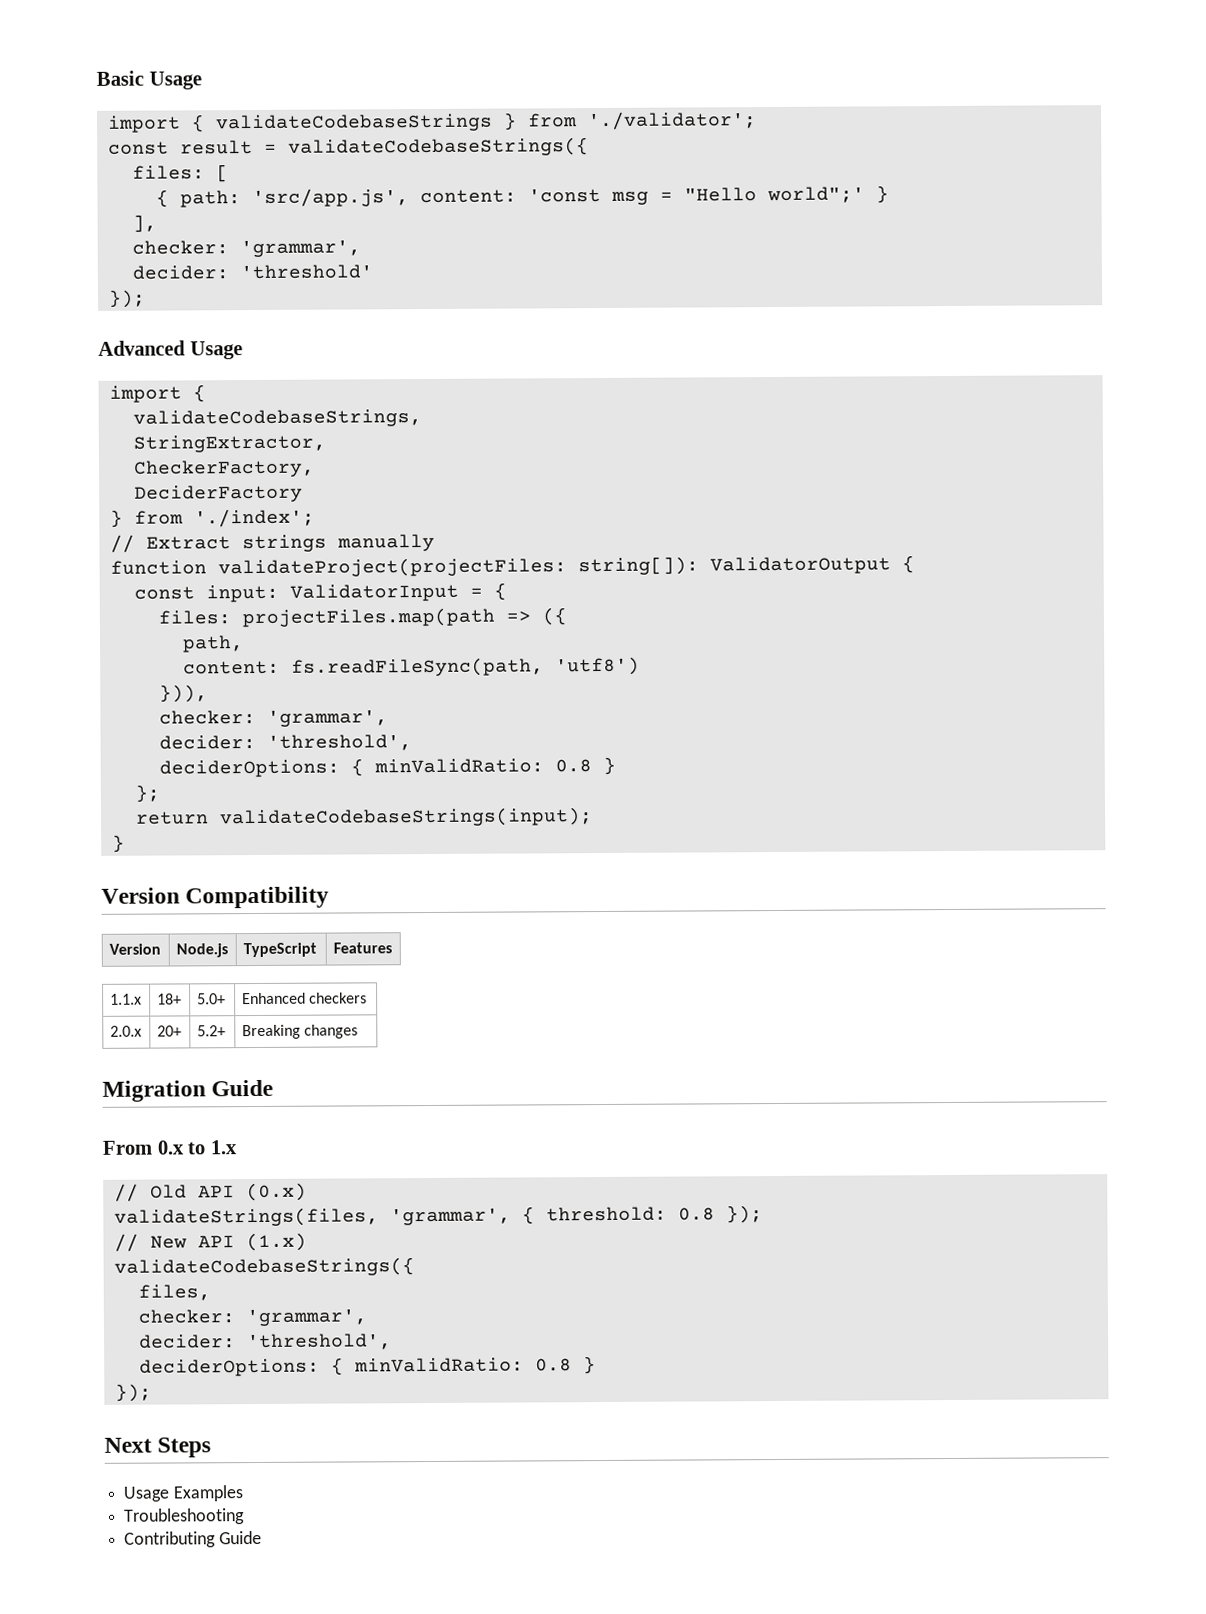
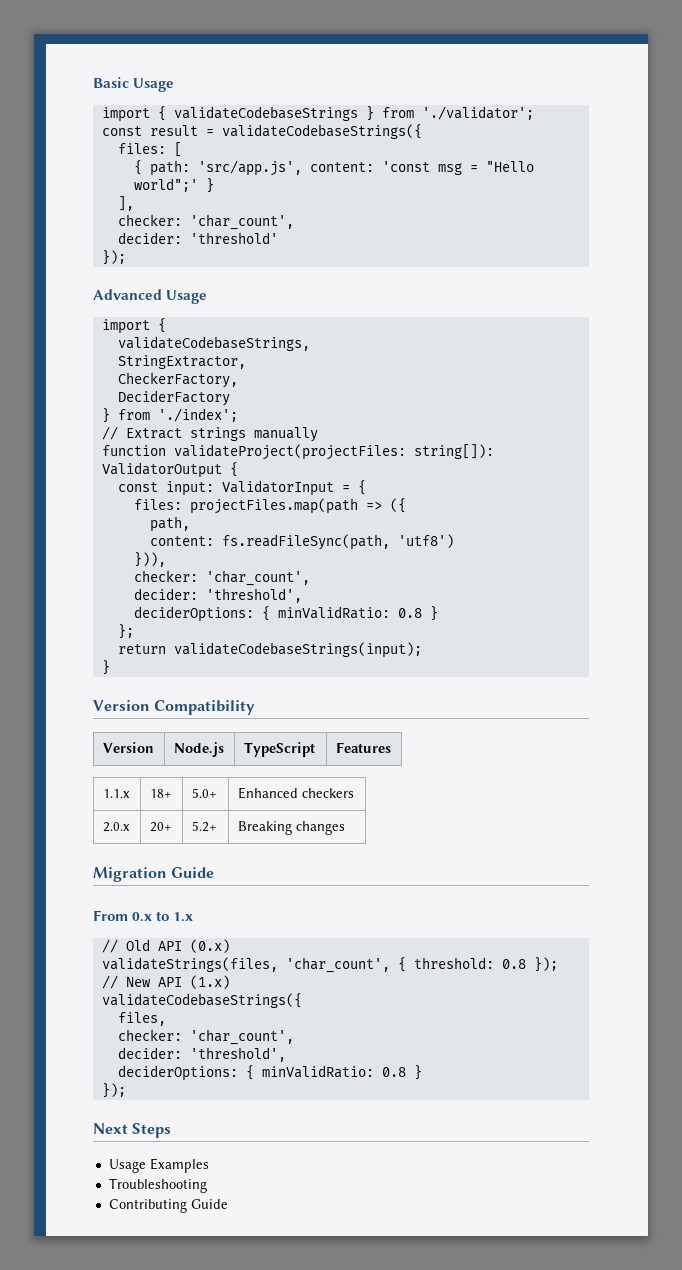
  ],
- checker: 'grammar',
+ checker: 'char_count',
  })),
- checker: 'grammar',
+ checker: 'char_count',
- validateStrings(files, 'grammar', { threshold: 0.8 });
+ validateStrings(files, 'char_count', { threshold: 0.8 });
  files,
- checker: 'grammar',
+ checker: 'char_count',

